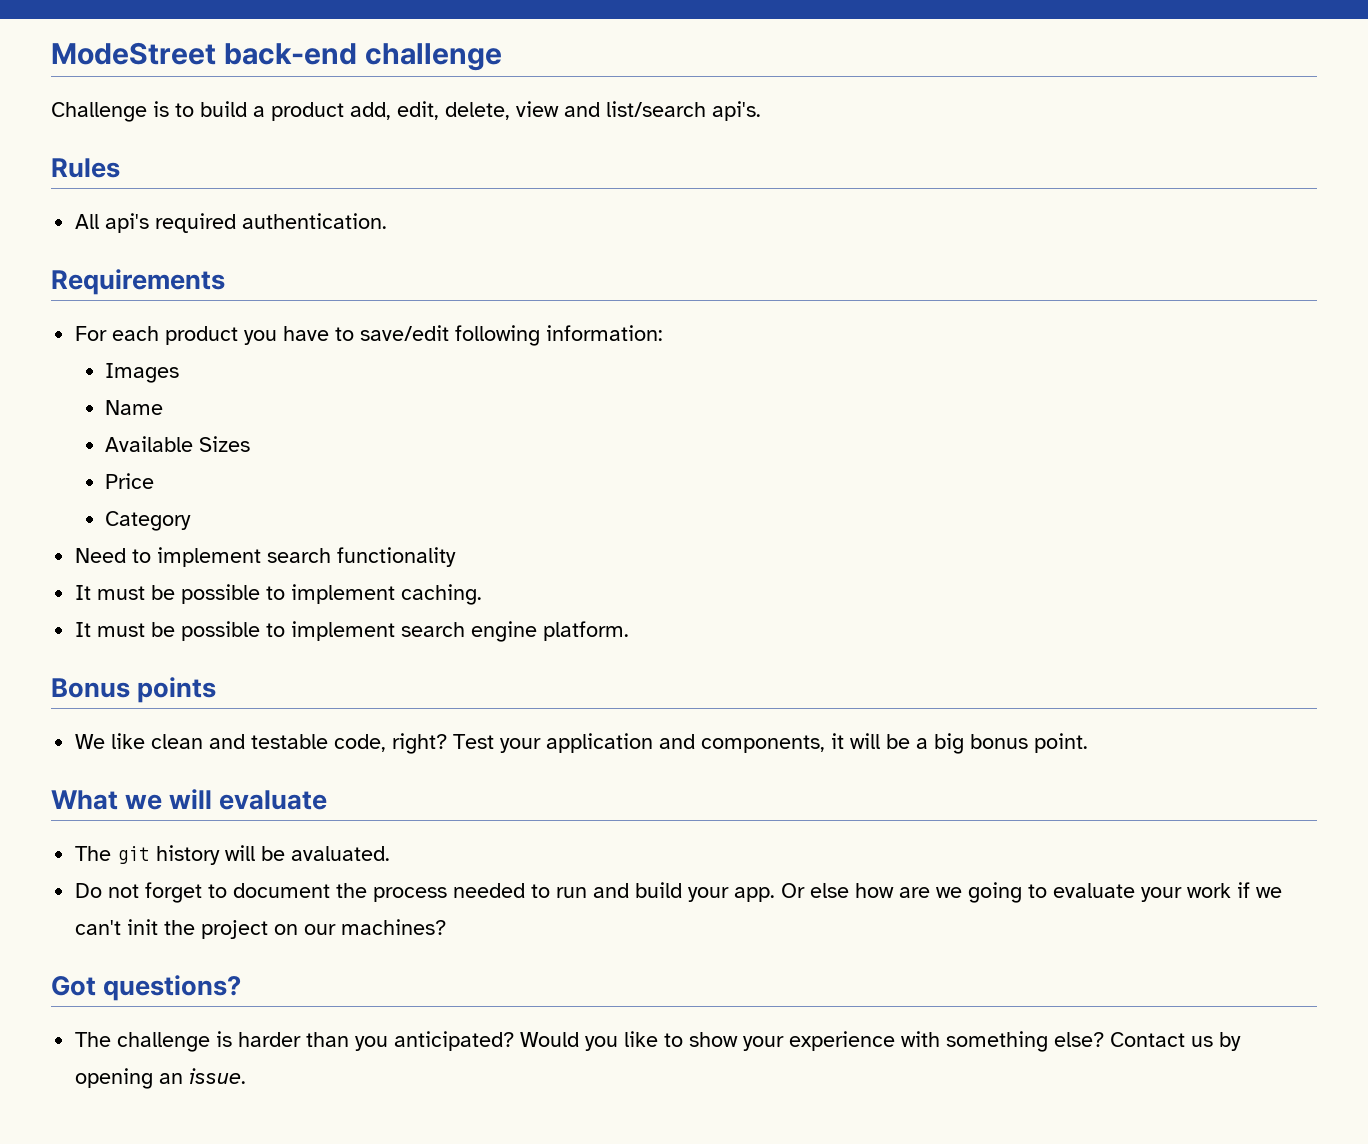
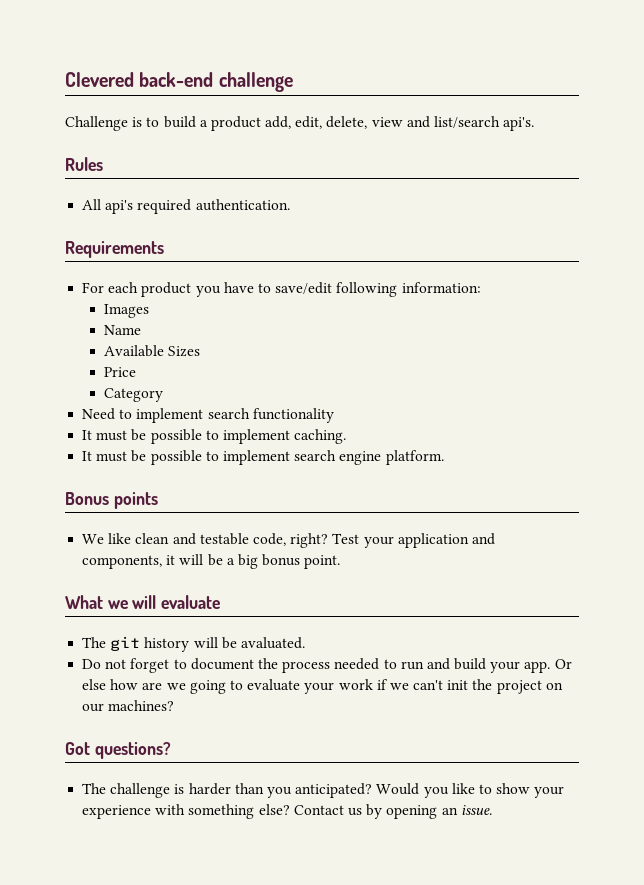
- ModeStreet back-end challenge
+ Clevered back-end challenge

